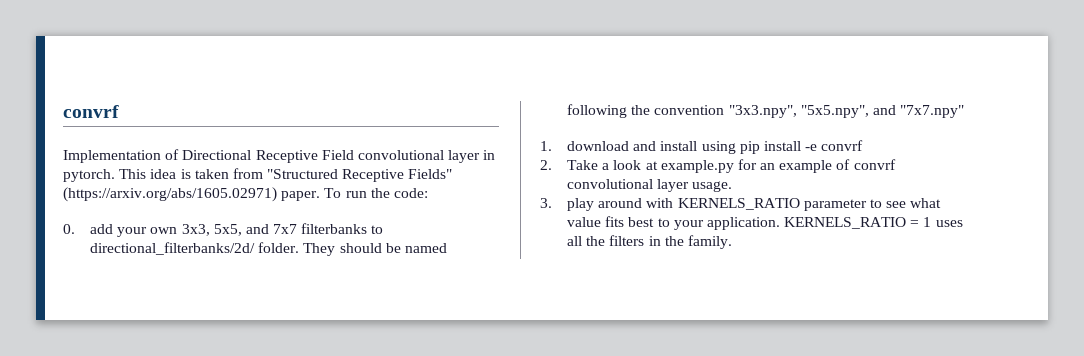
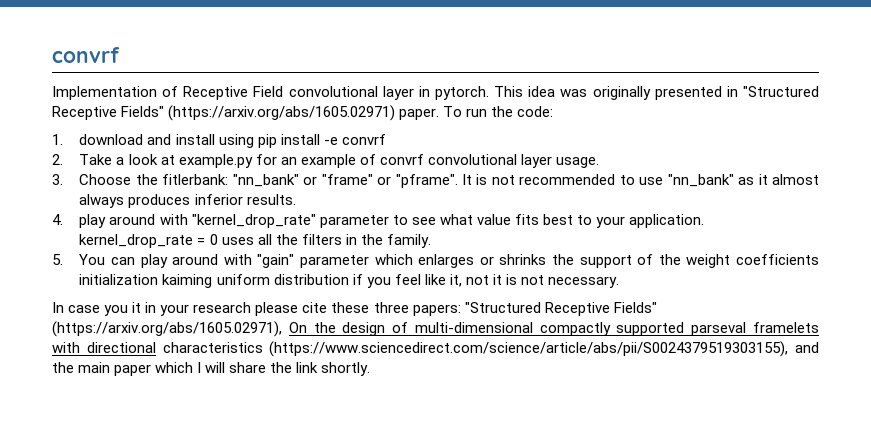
- Implementation of Directional Receptive Field convolutional layer in pytorch.
+ Implementation of Receptive Field convolutional layer in pytorch.
- This idea is taken from "Structured Receptive Fields" (https://arxiv.org/abs/1605.02971) paper.
+ This idea was originally presented in "Structured Receptive Fields" (https://arxiv.org/abs/1605.02971) paper.
- 0. add your own 3x3, 5x5, and 7x7 filterbanks to directional_filterbanks/2d/ folder. They should be named following the convention "3x3.npy", "5x5.npy", and "7x7.npy"
- 3. play around with KERNELS_RATIO parameter to see what value fits best to your application. KERNELS_RATIO = 1 uses all the filters in the family.
+ 3. Choose the fitlerbank: "nn_bank" or "frame" or "pframe". It is not recommended to use "nn_bank" as it almost always produces inferior results.
+ 4. play around with "kernel_drop_rate" parameter to see what value fits best to your application. kernel_drop_rate = 0 uses all the filters in the family.
+ 5. You can play around with "gain" parameter which enlarges or shrinks the support of the weight coefficients initialization kaiming uniform distribution if you feel like it, not it is not necessary.
+ In case you it in your research please cite these three papers: "Structured Receptive Fields" (https://arxiv.org/abs/1605.02971), On the design of multi-dimensional compactly supported parseval framelets with directional characteristics (https://www.sciencedirect.com/science/article/abs/pii/S0024379519303155), and the main paper which I will share the link shortly.

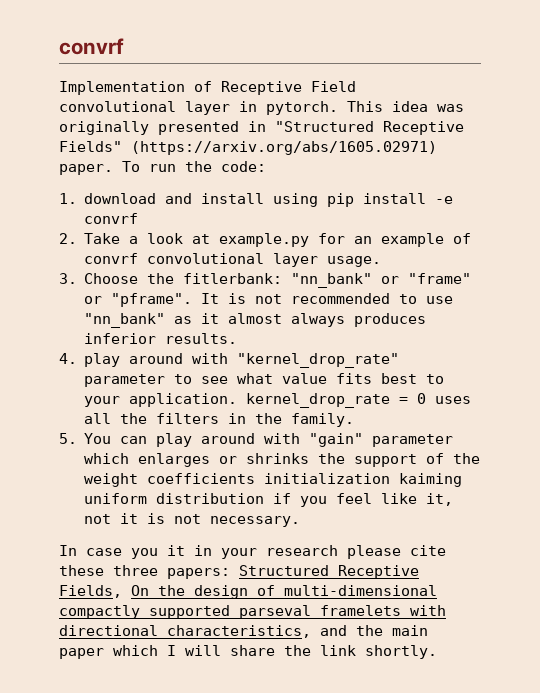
- In case you it in your research please cite these three papers: "Structured Receptive Fields" (https://arxiv.org/abs/1605.02971), On the design of multi-dimensional compactly supported parseval framelets with directional characteristics (https://www.sciencedirect.com/science/article/abs/pii/S0024379519303155), and the main paper which I will share the link shortly.
+ In case you it in your research please cite these three papers: Structured Receptive Fields, On the design of multi-dimensional compactly supported parseval framelets with directional characteristics, and the main paper which I will share the link shortly.

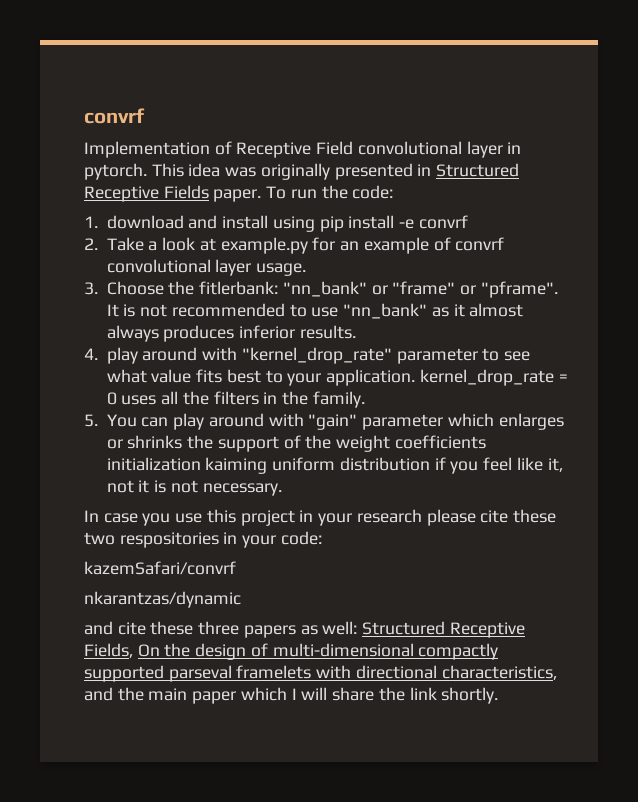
- This idea was originally presented in "Structured Receptive Fields" (https://arxiv.org/abs/1605.02971) paper.
+ This idea was originally presented in Structured Receptive Fields paper.
- In case you it in your research please cite these three papers: Structured Receptive Fields, On the design of multi-dimensional compactly supported parseval framelets with directional characteristics, and the main paper which I will share the link shortly.
+ In case you use this project in your research please cite these two respositories in your code:
+ kazemSafari/convrf
+ nkarantzas/dynamic
+ and cite these three papers as well: Structured Receptive Fields, On the design of multi-dimensional compactly supported parseval framelets with directional characteristics, and the main paper which I will share the link shortly.

